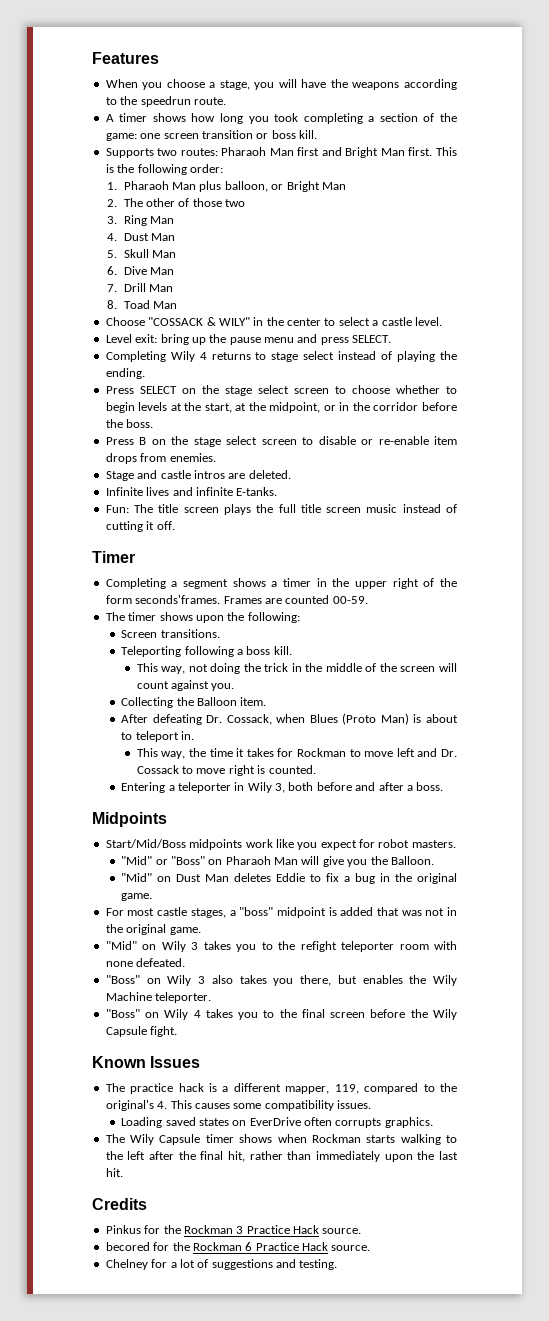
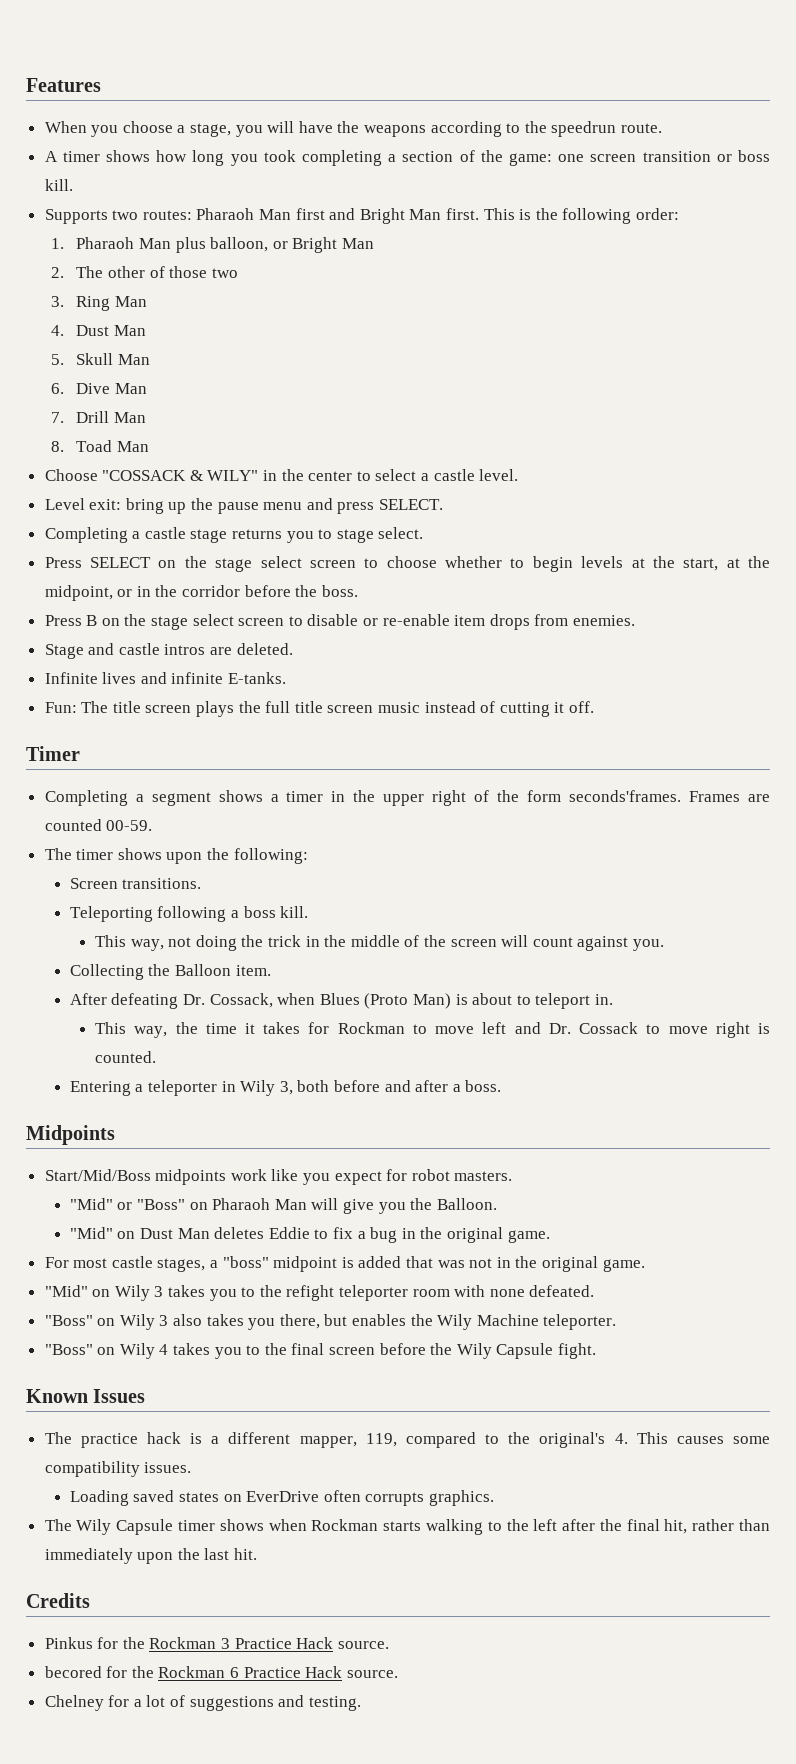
- Completing Wily 4 returns to stage select instead of playing the ending.
+ Completing a castle stage returns you to stage select.

